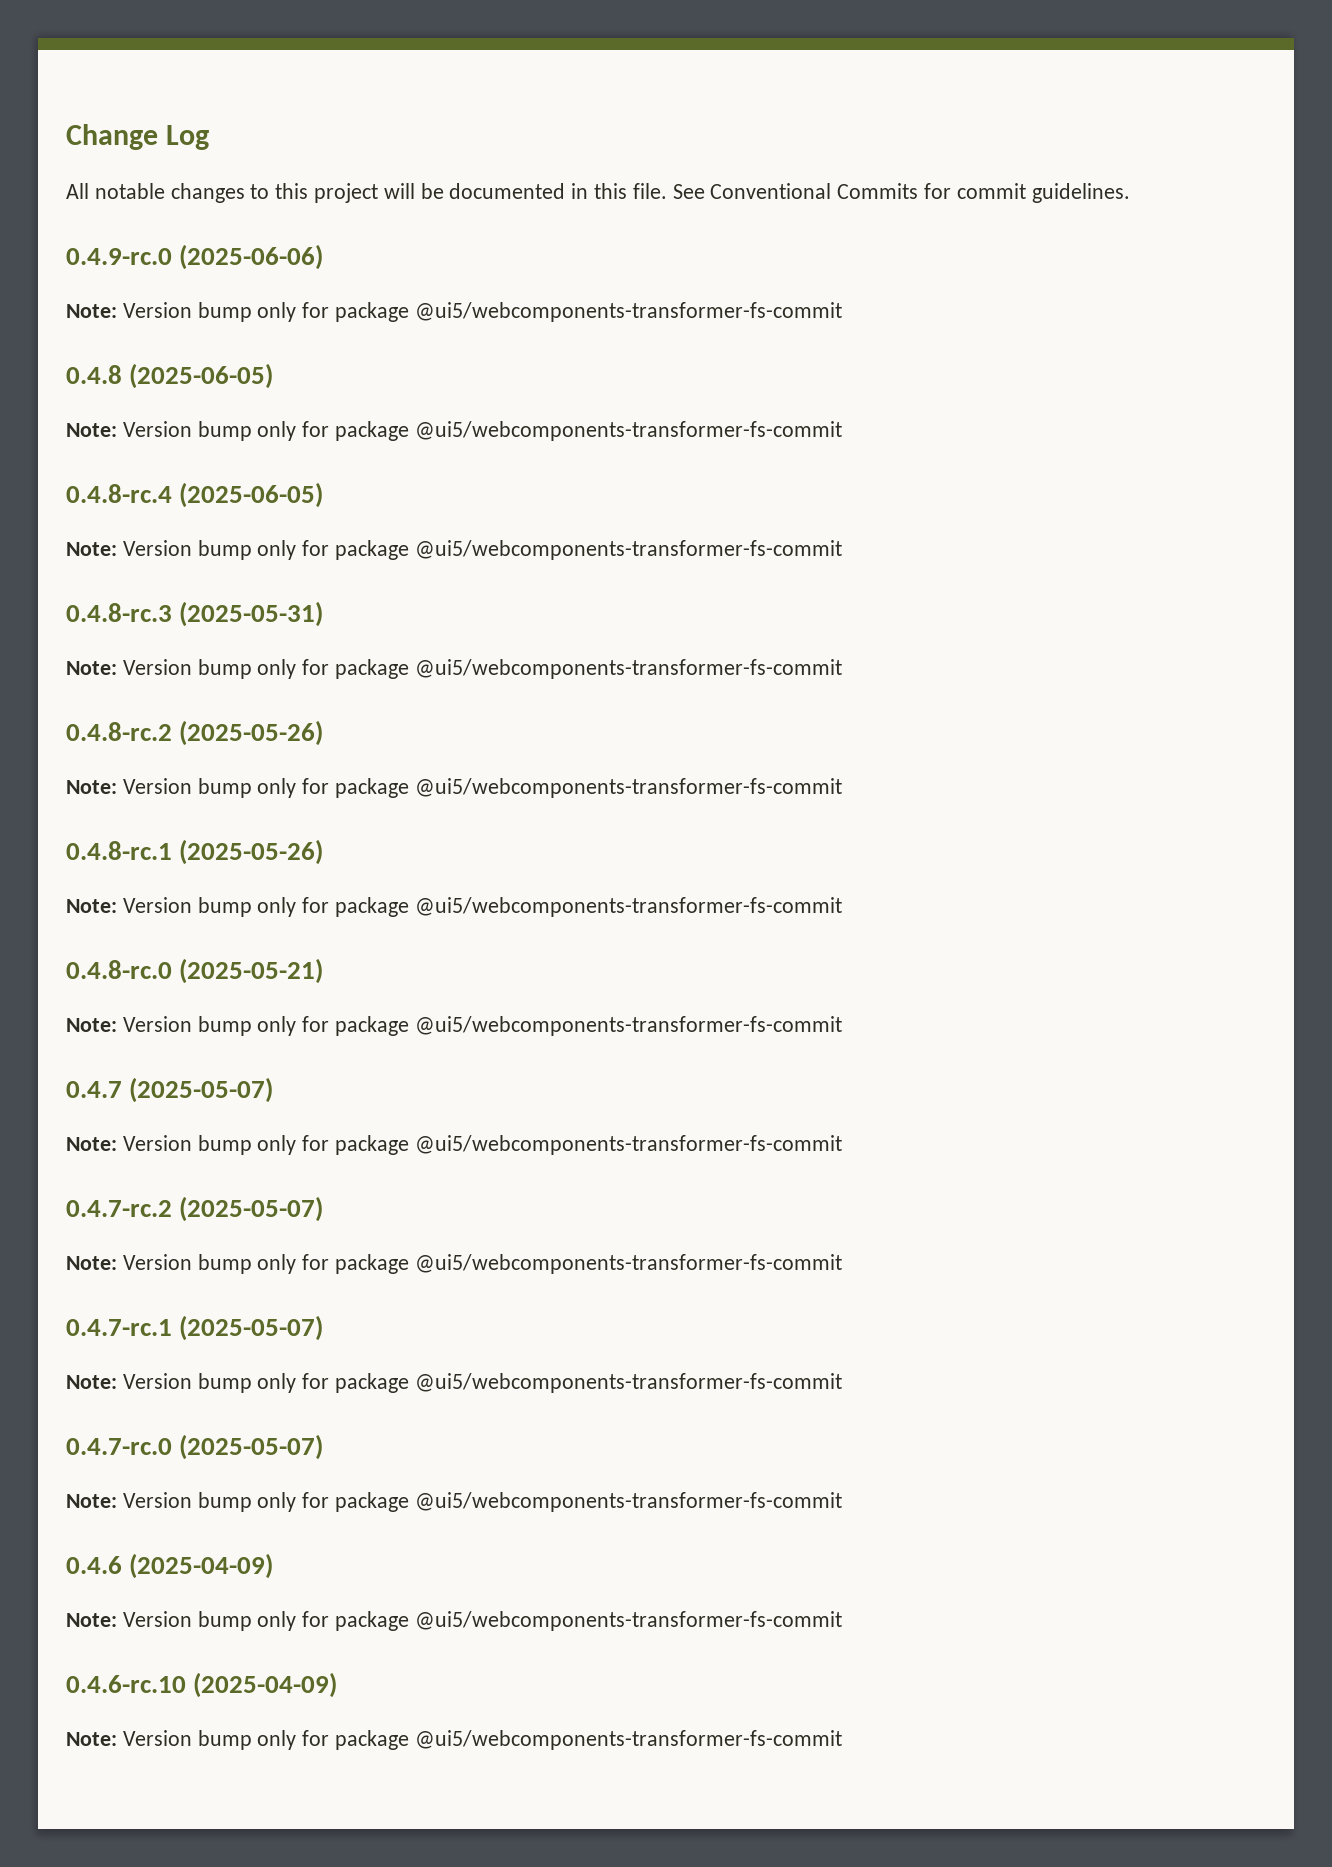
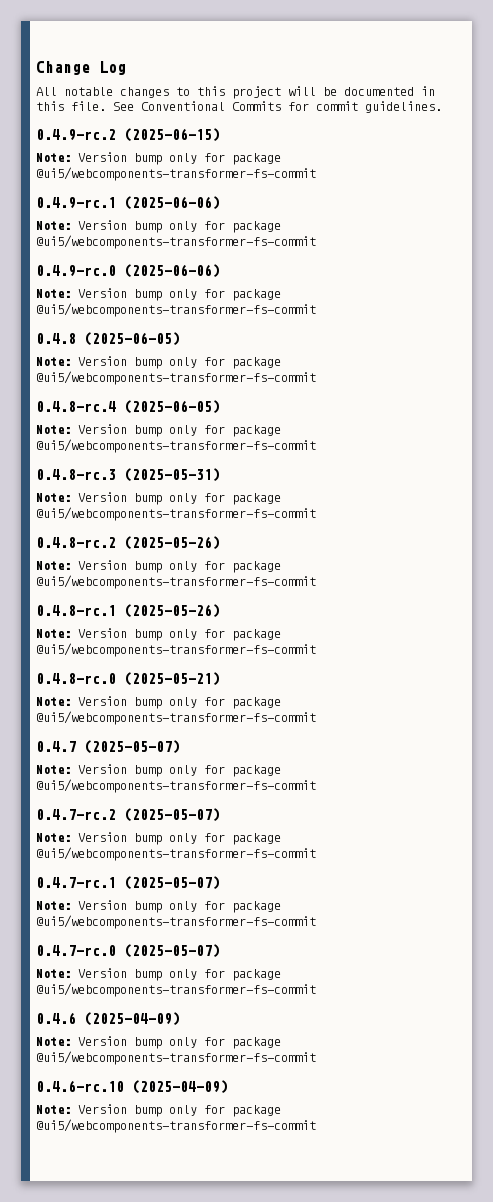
+ 0.4.9-rc.2 (2025-06-15)
+ Note: Version bump only for package @ui5/webcomponents-transformer-fs-commit
+ 0.4.9-rc.1 (2025-06-06)
+ Note: Version bump only for package @ui5/webcomponents-transformer-fs-commit

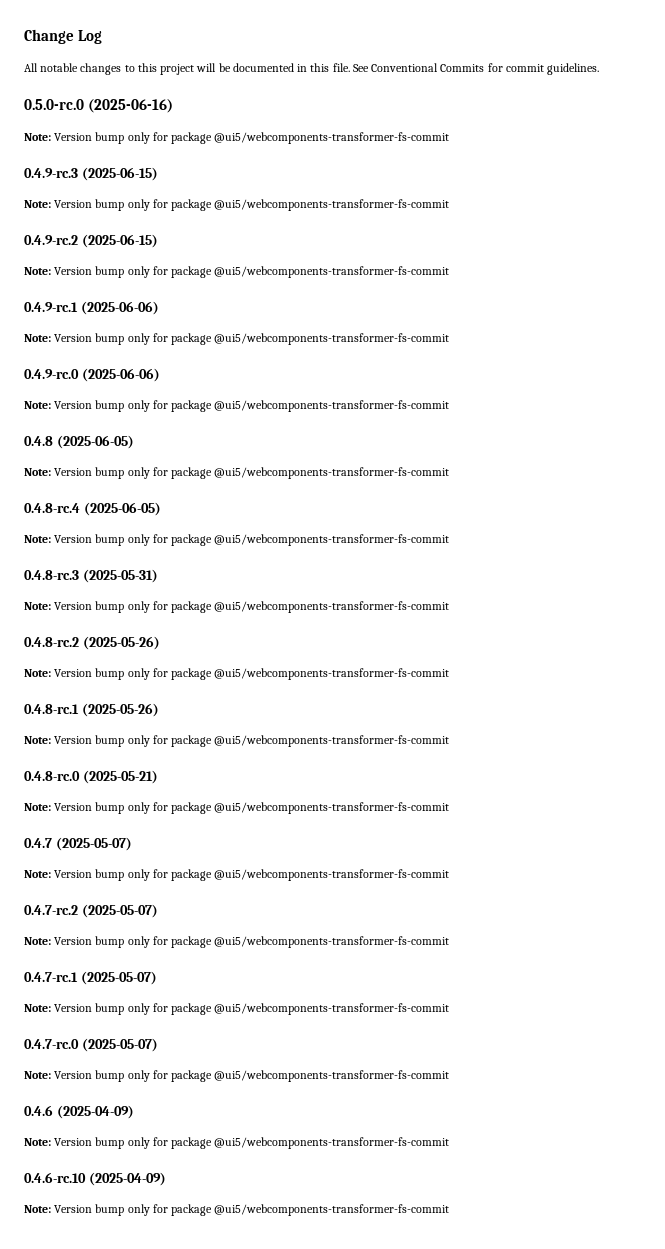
+ 0.5.0-rc.0 (2025-06-16)
+ Note: Version bump only for package @ui5/webcomponents-transformer-fs-commit
+ 0.4.9-rc.3 (2025-06-15)
+ Note: Version bump only for package @ui5/webcomponents-transformer-fs-commit

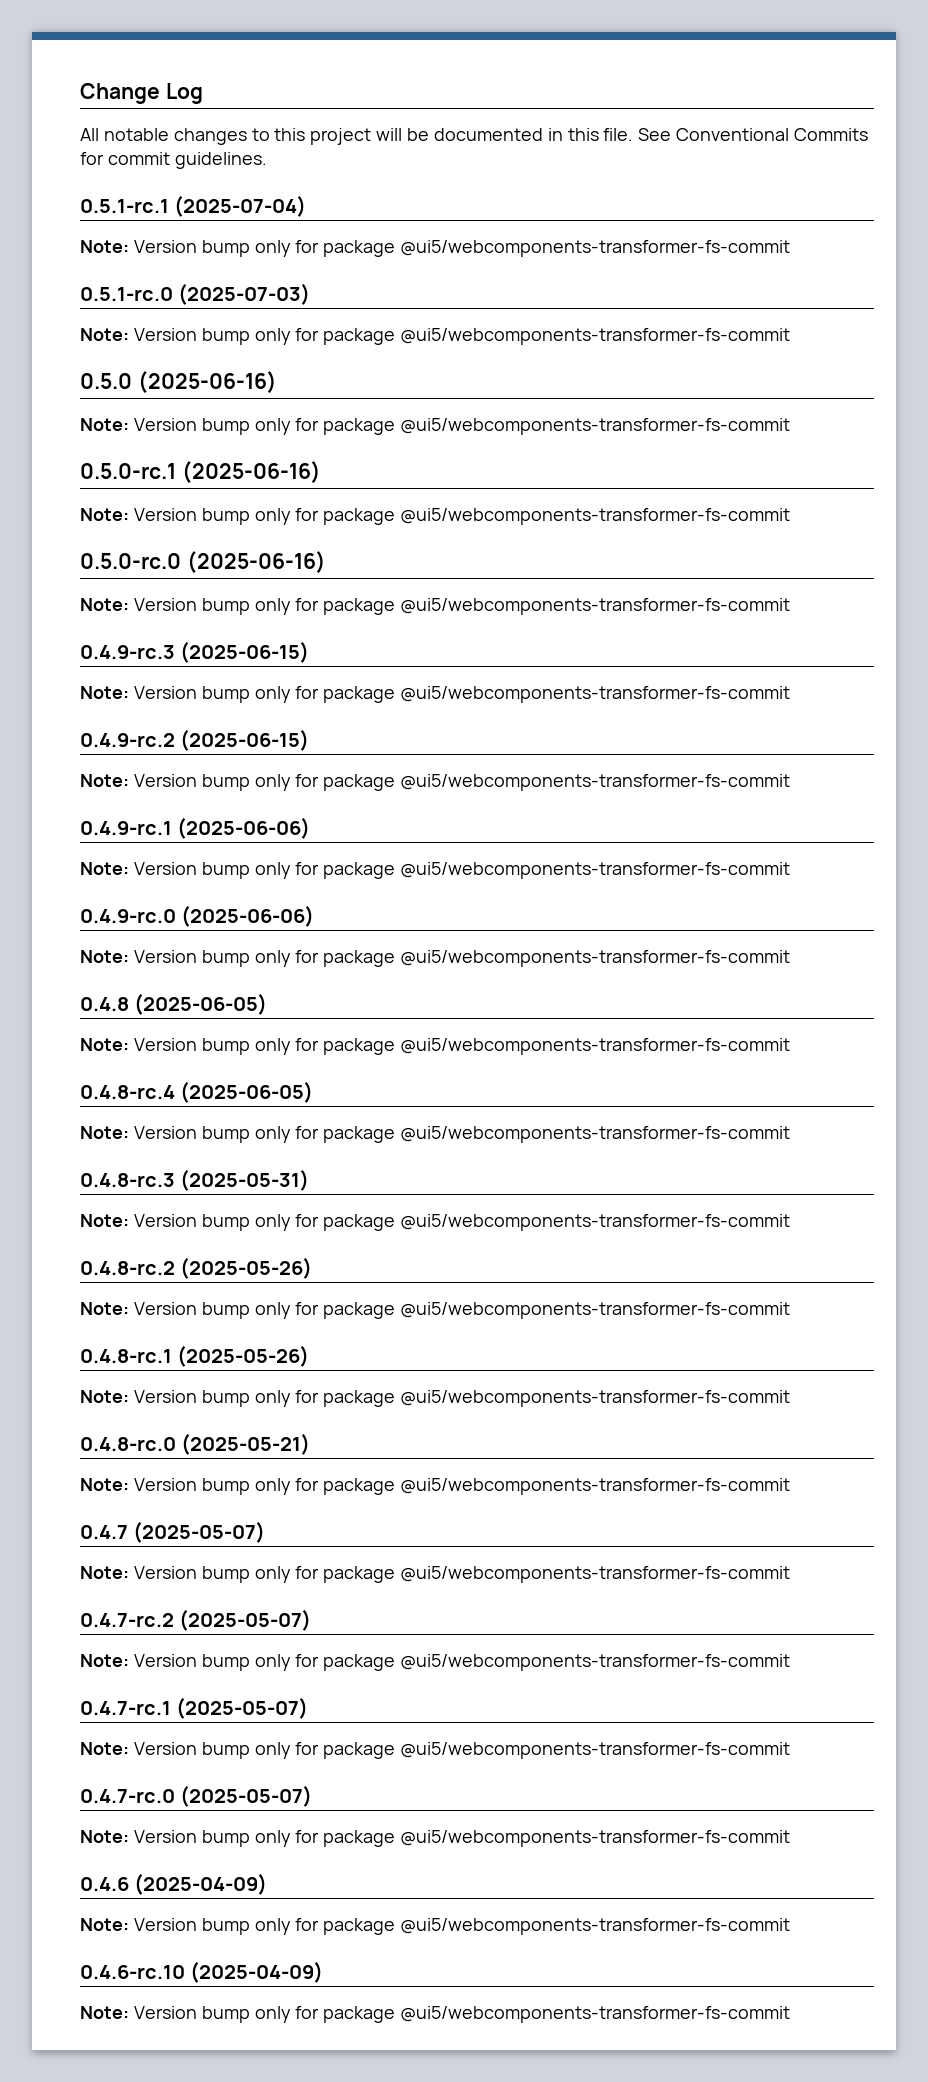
+ 0.5.1-rc.1 (2025-07-04)
+ Note: Version bump only for package @ui5/webcomponents-transformer-fs-commit
+ 0.5.1-rc.0 (2025-07-03)
+ Note: Version bump only for package @ui5/webcomponents-transformer-fs-commit
+ 0.5.0 (2025-06-16)
+ Note: Version bump only for package @ui5/webcomponents-transformer-fs-commit
+ 0.5.0-rc.1 (2025-06-16)
+ Note: Version bump only for package @ui5/webcomponents-transformer-fs-commit

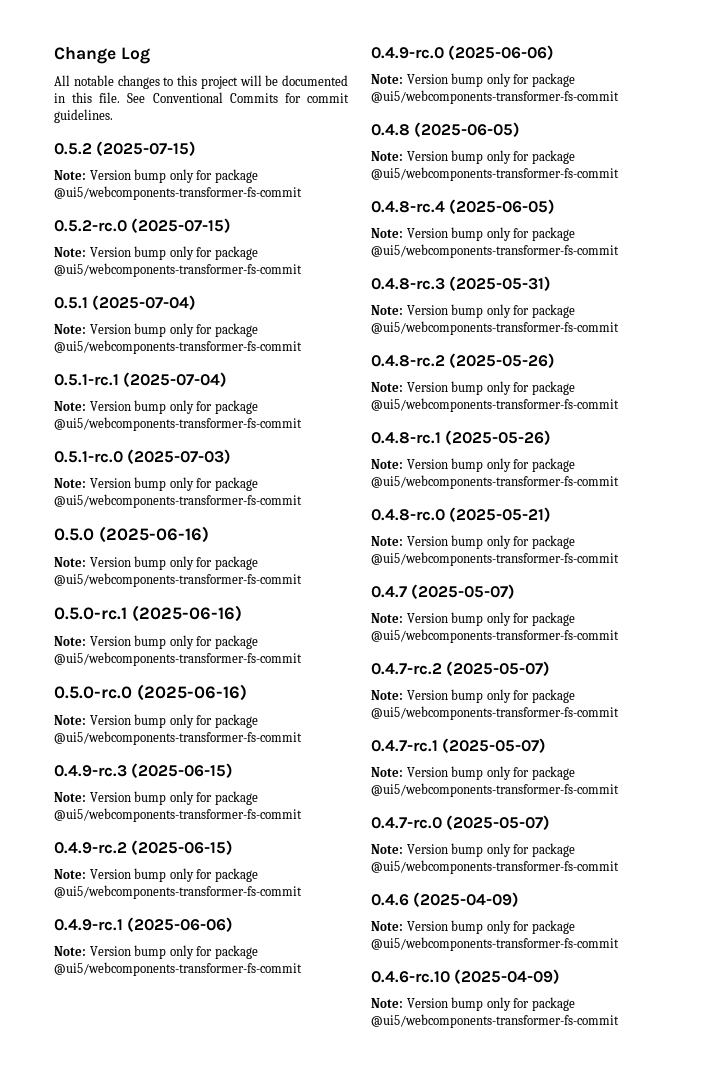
+ 0.5.2 (2025-07-15)
+ Note: Version bump only for package @ui5/webcomponents-transformer-fs-commit
+ 0.5.2-rc.0 (2025-07-15)
+ Note: Version bump only for package @ui5/webcomponents-transformer-fs-commit
+ 0.5.1 (2025-07-04)
+ Note: Version bump only for package @ui5/webcomponents-transformer-fs-commit

